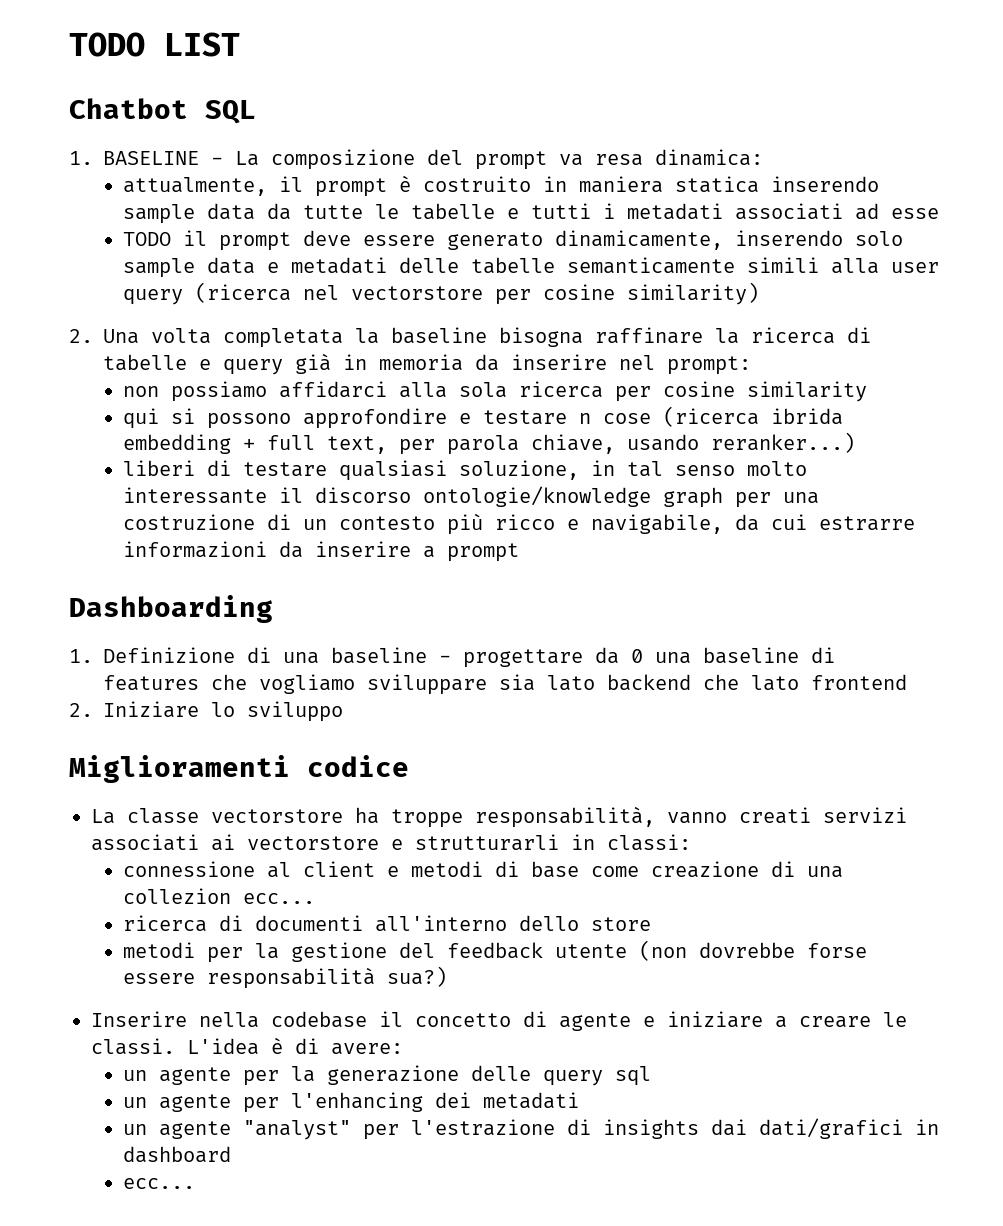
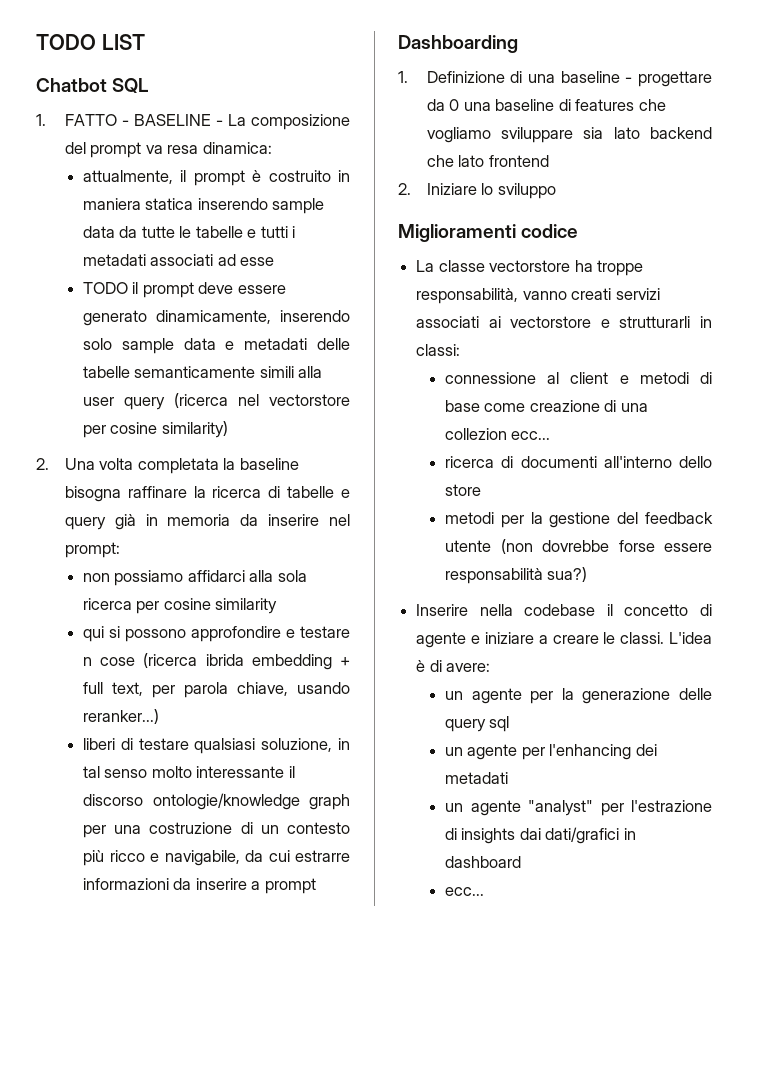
- 1. BASELINE - La composizione del prompt va resa dinamica:
+ 1. FATTO - BASELINE - La composizione del prompt va resa dinamica:

